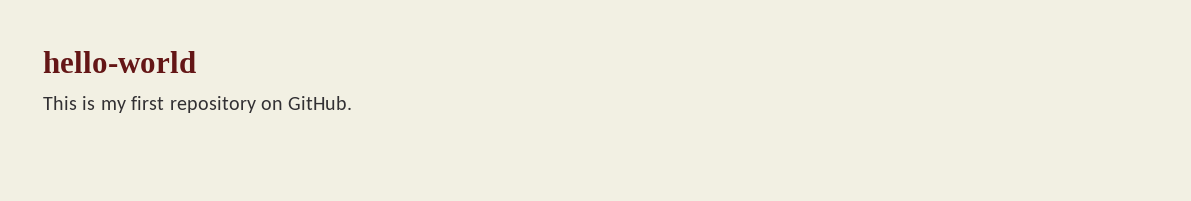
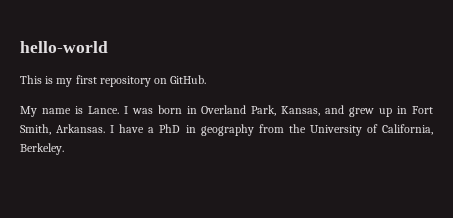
+ My name is Lance. I was born in Overland Park, Kansas, and grew up in Fort Smith, Arkansas. I have a PhD in geography from the University of California, Berkeley.

